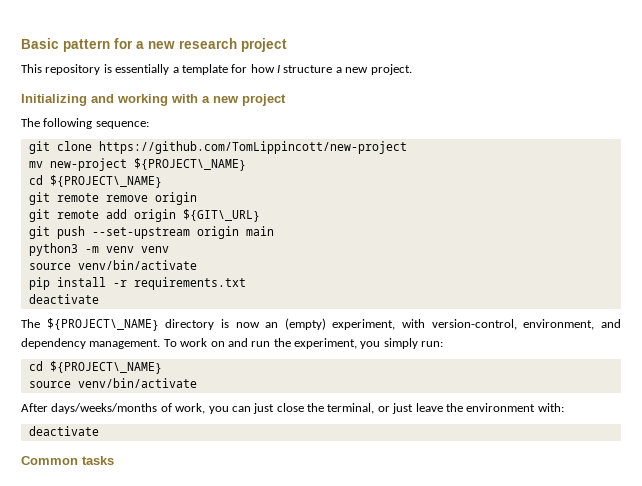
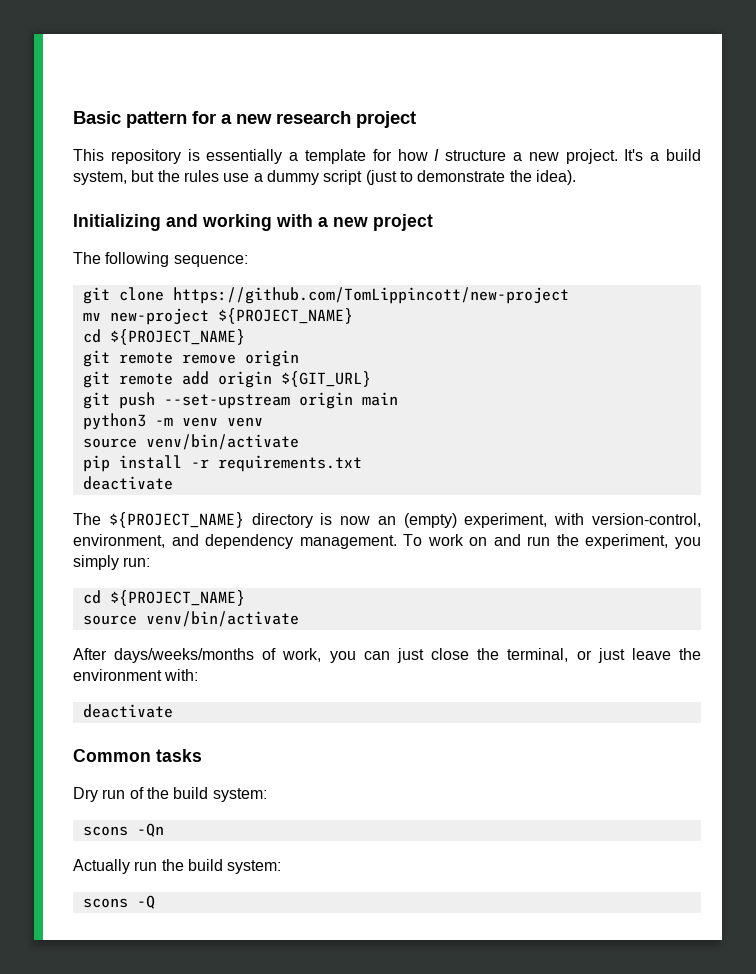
+ It's a build system, but the rules use a dummy script (just to demonstrate the idea).
- mv new-project ${PROJECT\_NAME}
- cd ${PROJECT\_NAME}
+ mv new-project ${PROJECT_NAME}
+ cd ${PROJECT_NAME}
- git remote add origin ${GIT\_URL}
+ git remote add origin ${GIT_URL}
- The ${PROJECT\_NAME} directory is now an (empty) experiment, with version-control, environment, and dependency management.
+ The ${PROJECT_NAME} directory is now an (empty) experiment, with version-control, environment, and dependency management.
  To work on and run the experiment, you simply run:
- cd ${PROJECT\_NAME}
+ cd ${PROJECT_NAME}
+ Dry run of the build system:
+ scons -Qn
+ Actually run the build system:
+ scons -Q

